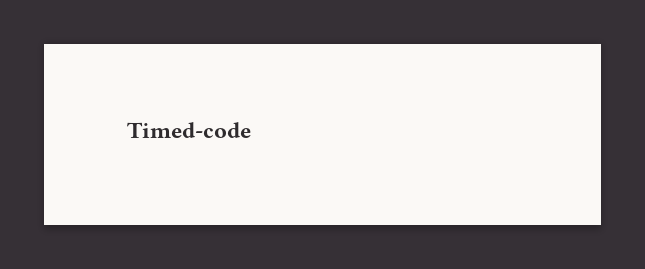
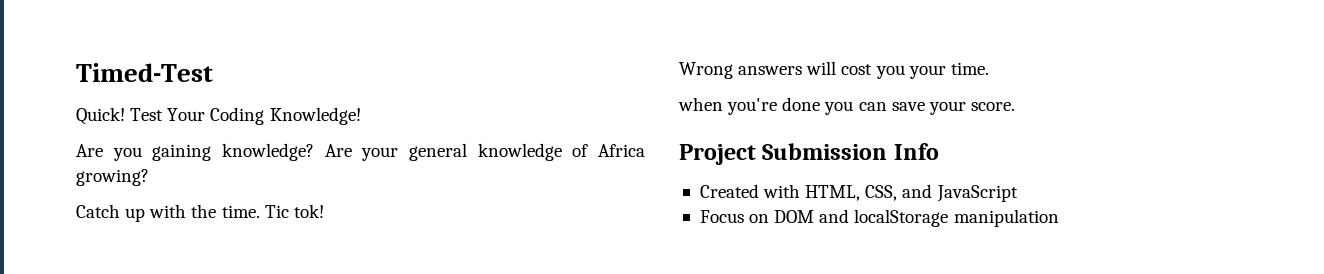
- Timed-code
+ Timed-Test
+ Quick! Test Your Coding Knowledge!
+ Are you gaining knowledge? Are your general knowledge of Africa growing?
+ Catch up with the time. Tic tok!
+ Wrong answers will cost you your time.
+ when you're done you can save your score.
+ Project Submission Info
+ Created with HTML, CSS, and JavaScript
+ Focus on DOM and localStorage manipulation

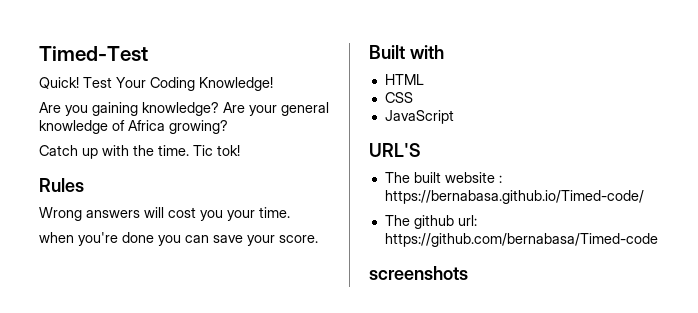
+ Rules
- Project Submission Info
- Created with HTML, CSS, and JavaScript
- Focus on DOM and localStorage manipulation
+ Built with
+ HTML
+ CSS
+ JavaScript
+ URL'S
+ The built website : https://bernabasa.github.io/Timed-code/
+ The github url: https://github.com/bernabasa/Timed-code
+ screenshots

